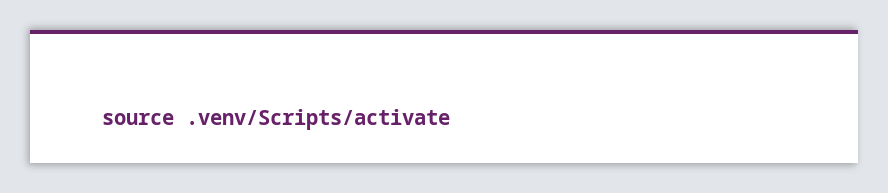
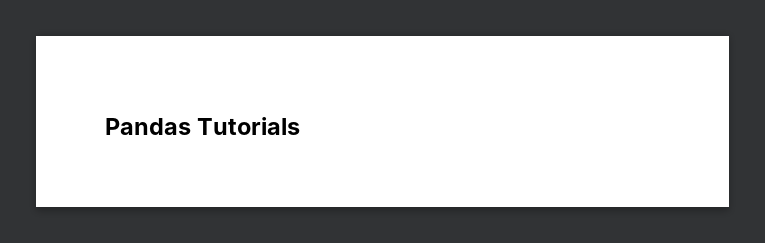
- source .venv/Scripts/activate
+ Pandas Tutorials

